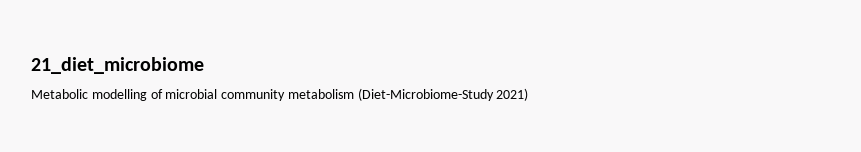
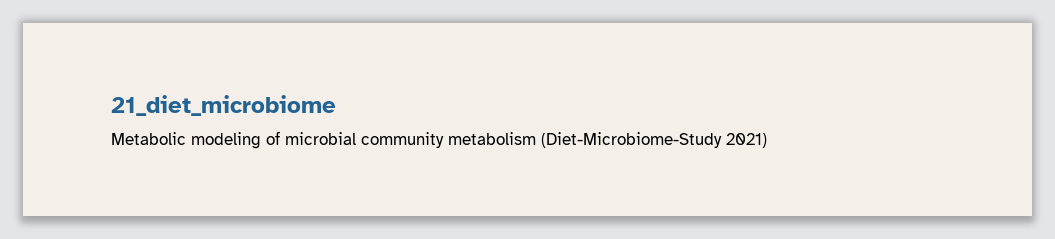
- Metabolic modelling of microbial community metabolism (Diet-Microbiome-Study 2021)
+ Metabolic modeling of microbial community metabolism (Diet-Microbiome-Study 2021)

